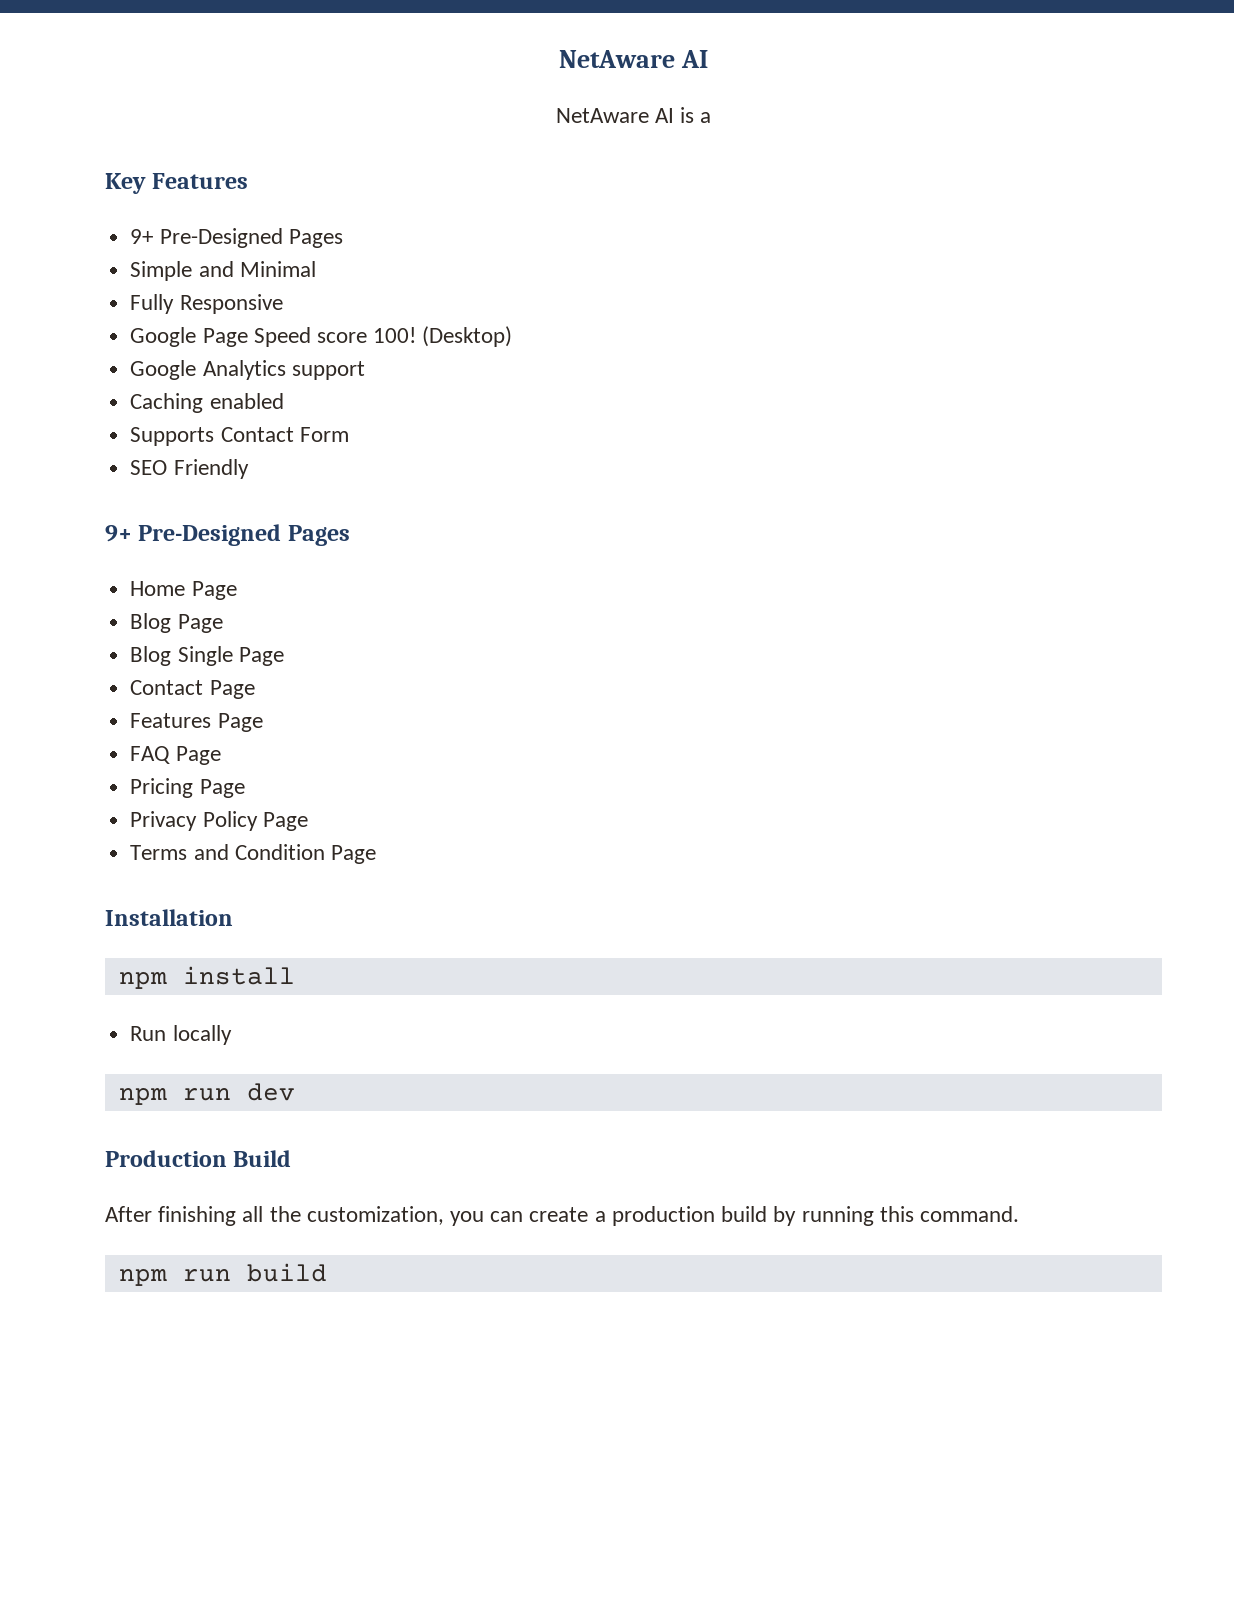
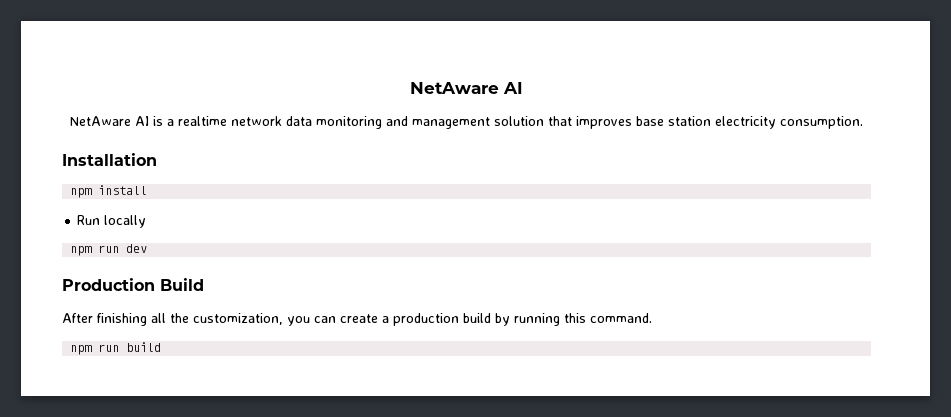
- NetAware AI is a
- Key Features
- 9+ Pre-Designed Pages
- Simple and Minimal
- Fully Responsive
- Google Page Speed score 100! (Desktop)
- Google Analytics support
- Caching enabled
- Supports Contact Form
- SEO Friendly
- 9+ Pre-Designed Pages
- Home Page
- Blog Page
- Blog Single Page
- Contact Page
- Features Page
- FAQ Page
- Pricing Page
- Privacy Policy Page
- Terms and Condition Page
+ NetAware AI is a realtime network data monitoring and management solution that improves base station electricity consumption.

